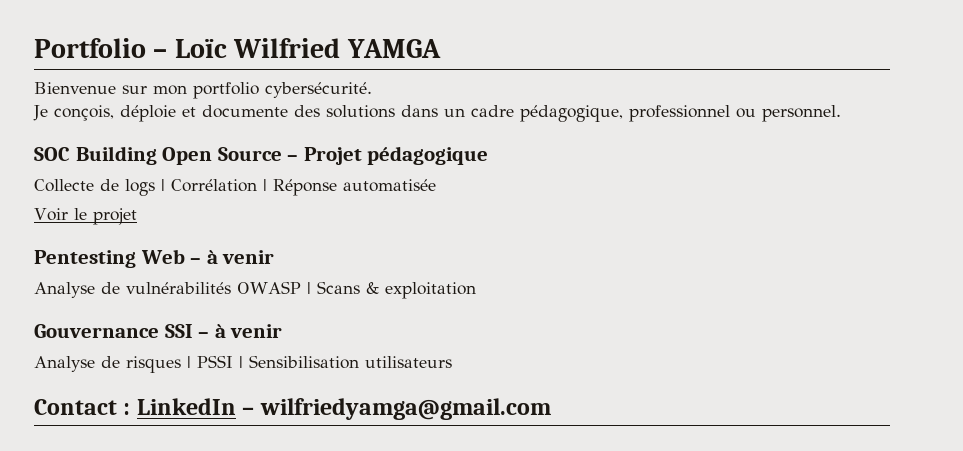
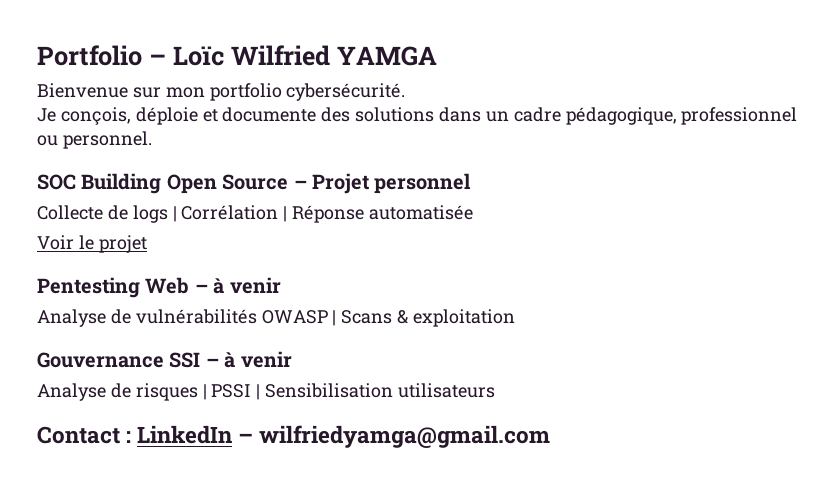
- SOC Building Open Source – Projet pédagogique
+ SOC Building Open Source – Projet personnel

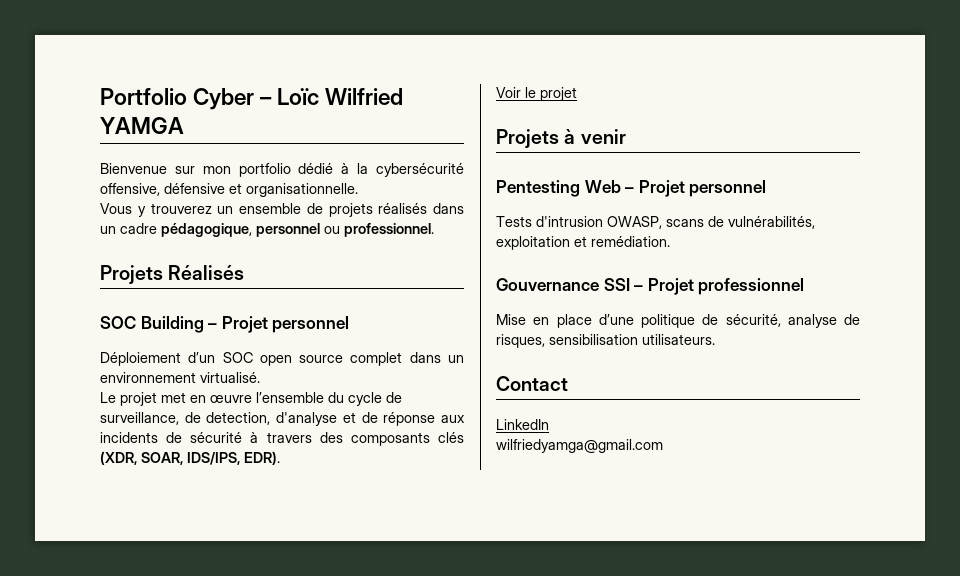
- Portfolio – Loïc Wilfried YAMGA
+ Portfolio Cyber – Loïc Wilfried YAMGA
- Bienvenue sur mon portfolio cybersécurité.
- Je conçois, déploie et documente des solutions dans un cadre pédagogique, professionnel ou personnel.
+ Bienvenue sur mon portfolio dédié à la cybersécurité offensive, défensive et organisationnelle.
+ Vous y trouverez un ensemble de projets réalisés dans un cadre pédagogique, personnel ou professionnel.
+ Projets Réalisés
- SOC Building Open Source – Projet personnel
- Collecte de logs | Corrélation | Réponse automatisée
+ SOC Building – Projet personnel
+ Déploiement d’un SOC open source complet dans un environnement virtualisé.
+ Le projet met en œuvre l’ensemble du cycle de surveillance, de detection, d'analyse et de réponse aux incidents de sécurité à travers des composants clés (XDR, SOAR, IDS/IPS, EDR).
+ Projets à venir
- Pentesting Web – à venir
- Analyse de vulnérabilités OWASP | Scans & exploitation
+ Pentesting Web – Projet personnel
+ Tests d'intrusion OWASP, scans de vulnérabilités, exploitation et remédiation.
- Gouvernance SSI – à venir
- Analyse de risques | PSSI | Sensibilisation utilisateurs
+ Gouvernance SSI – Projet professionnel
+ Mise en place d’une politique de sécurité, analyse de risques, sensibilisation utilisateurs.
- Contact : LinkedIn – wilfriedyamga@gmail.com
+ Contact
+ LinkedIn
+ wilfriedyamga@gmail.com

